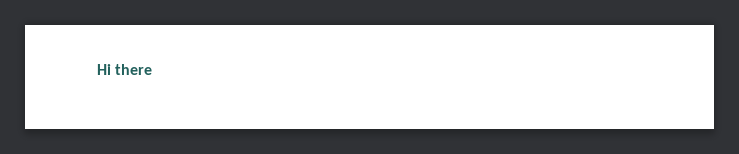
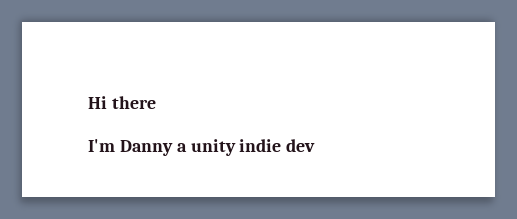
+ I'm Danny a unity indie dev

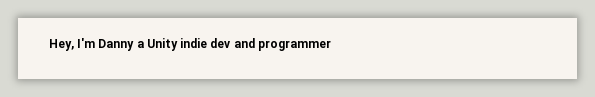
- Hi there
- I'm Danny a unity indie dev
+ Hey, I'm Danny a Unity indie dev and programmer

